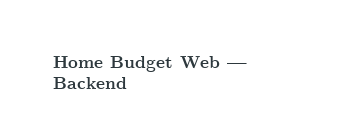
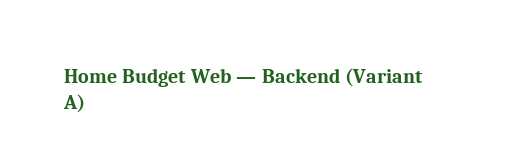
- Home Budget Web — Backend
+ Home Budget Web — Backend (Variant A)

